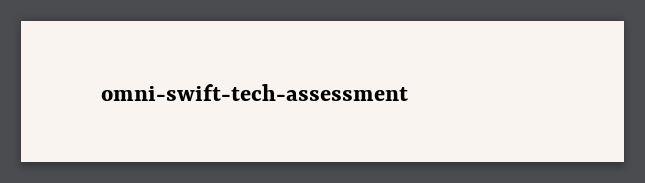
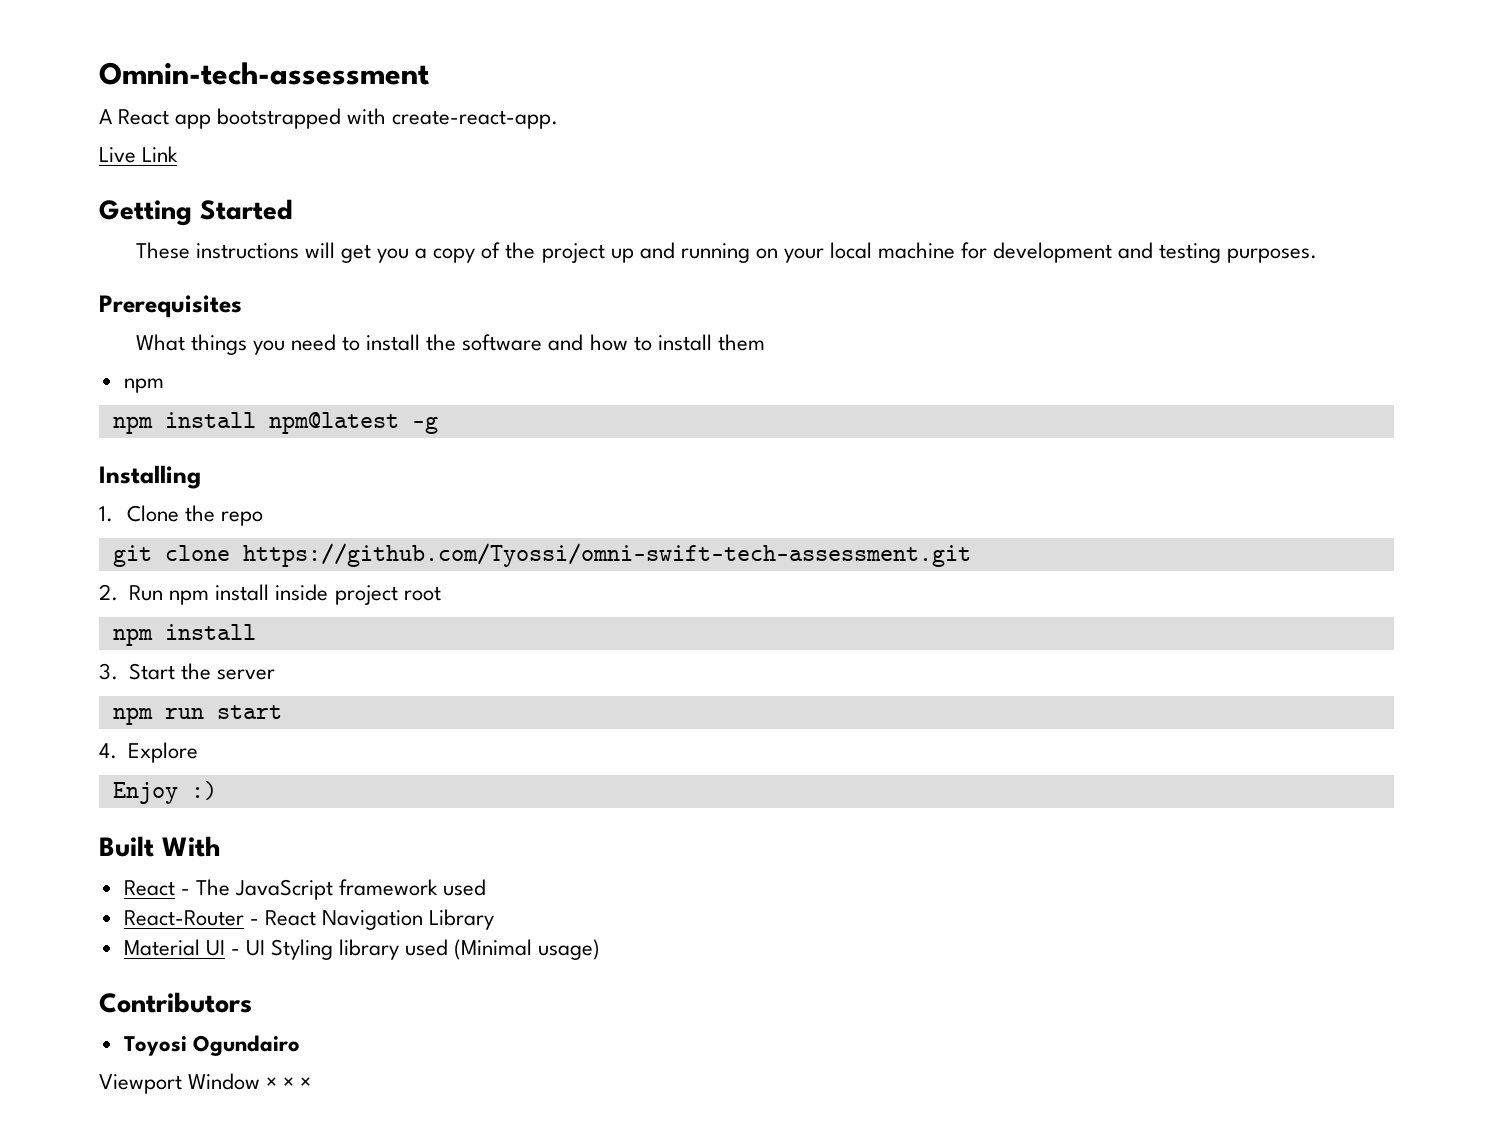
- omni-swift-tech-assessment
+ Omnin-tech-assessment
+ A React app bootstrapped with create-react-app.
+ Live Link
+ Getting Started
+ These instructions will get you a copy of the project up and running on your local machine for development and testing purposes.
+ Prerequisites
+ What things you need to install the software and how to install them
+ npm
+ npm install npm@latest -g
+ Installing
+ 1. Clone the repo
+ git clone https://github.com/Tyossi/omni-swift-tech-assessment.git
+ 2. Run npm install inside project root
+ npm install
+ 3. Start the server
+ npm run start
+ 4. Explore
+ Enjoy :)
+ Built With
+ React - The JavaScript framework used
+ React-Router - React Navigation Library
+ Material UI - UI Styling library used (Minimal usage)
+ Contributors
+ Toyosi Ogundairo
+ Viewport Window × × ×

